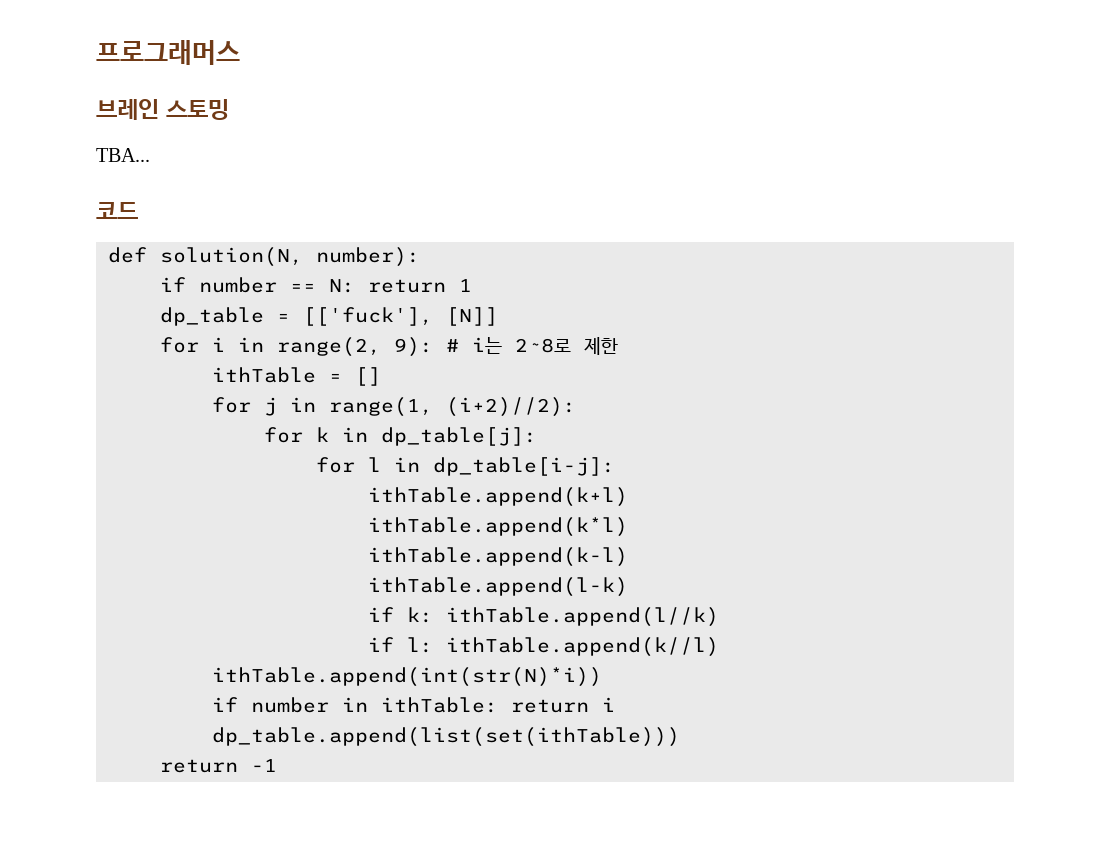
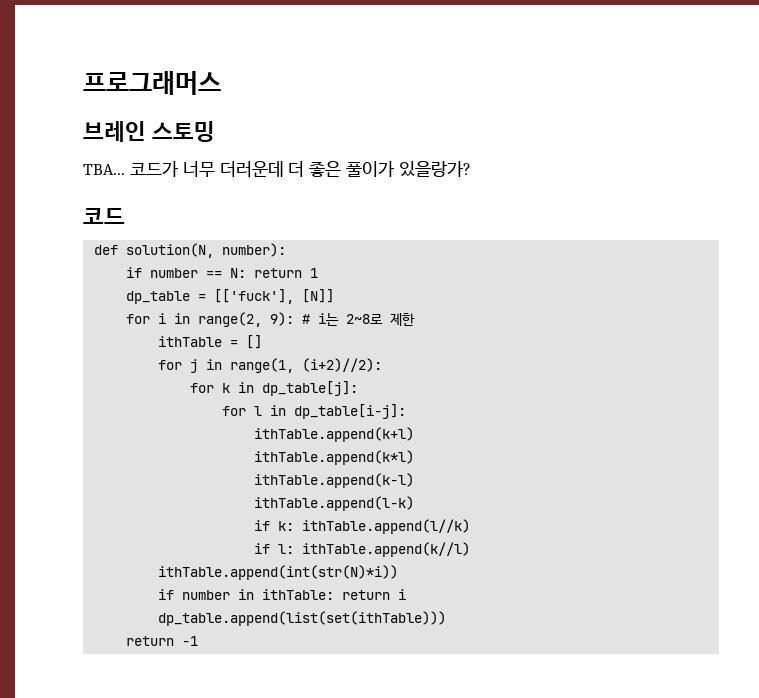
+ 코드가 너무 더러운데 더 좋은 풀이가 있을랑가?

